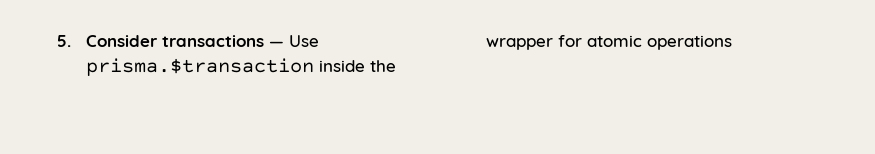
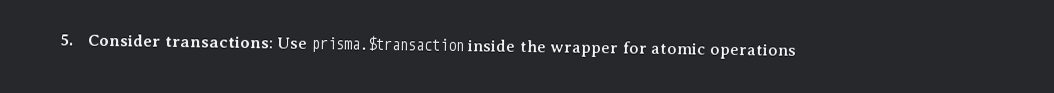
- 5. Consider transactions — Use prisma.$transaction inside the wrapper for atomic operations
+ 5. Consider transactions: Use prisma.$transaction inside the wrapper for atomic operations

